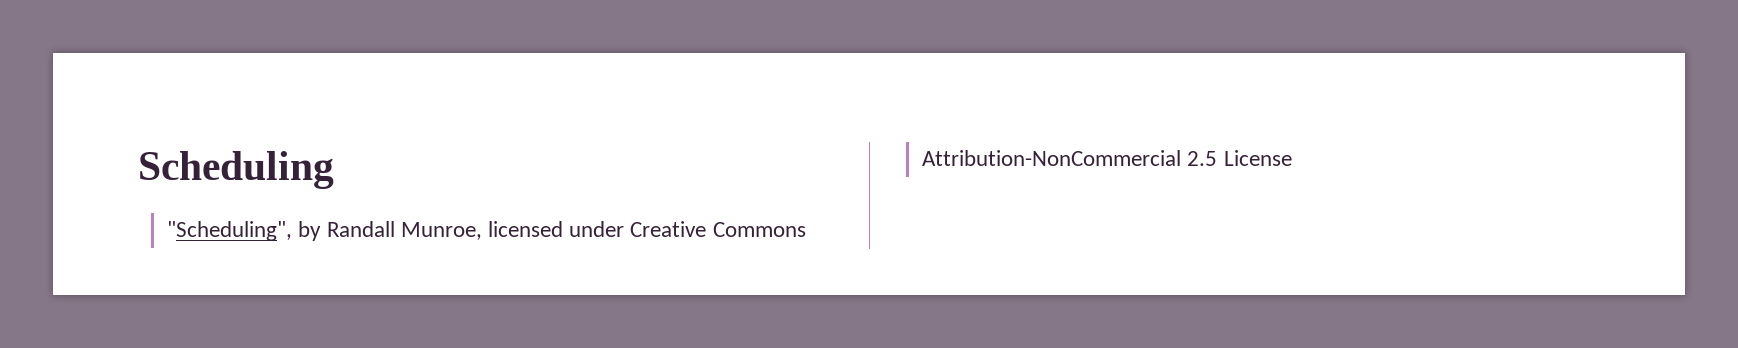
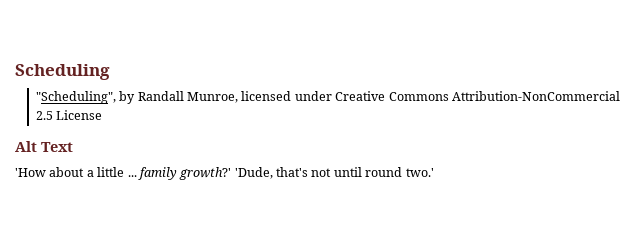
+ Alt Text
+ 'How about a little ... family growth?' 'Dude, that's not until round two.'

